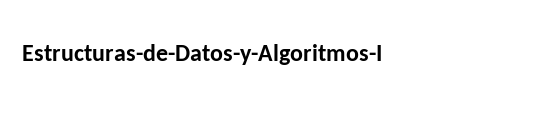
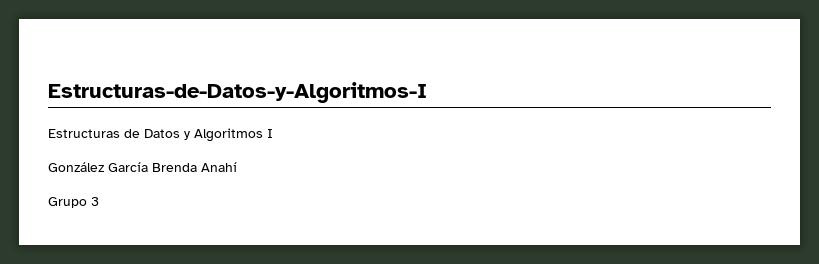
+ Estructuras de Datos y Algoritmos I
+ González García Brenda Anahí
+ Grupo 3

